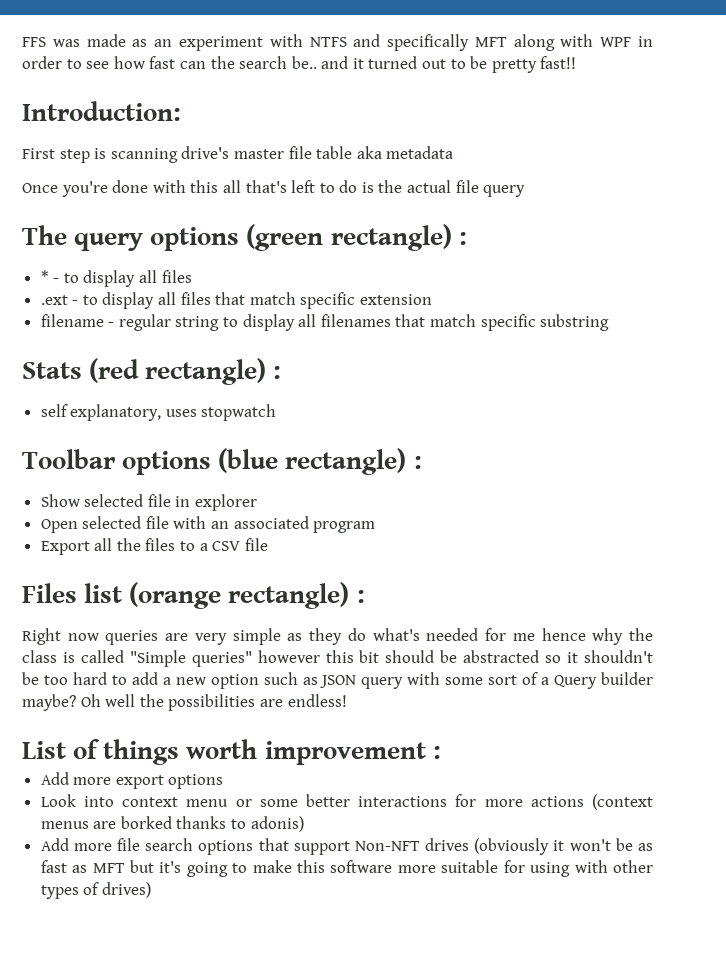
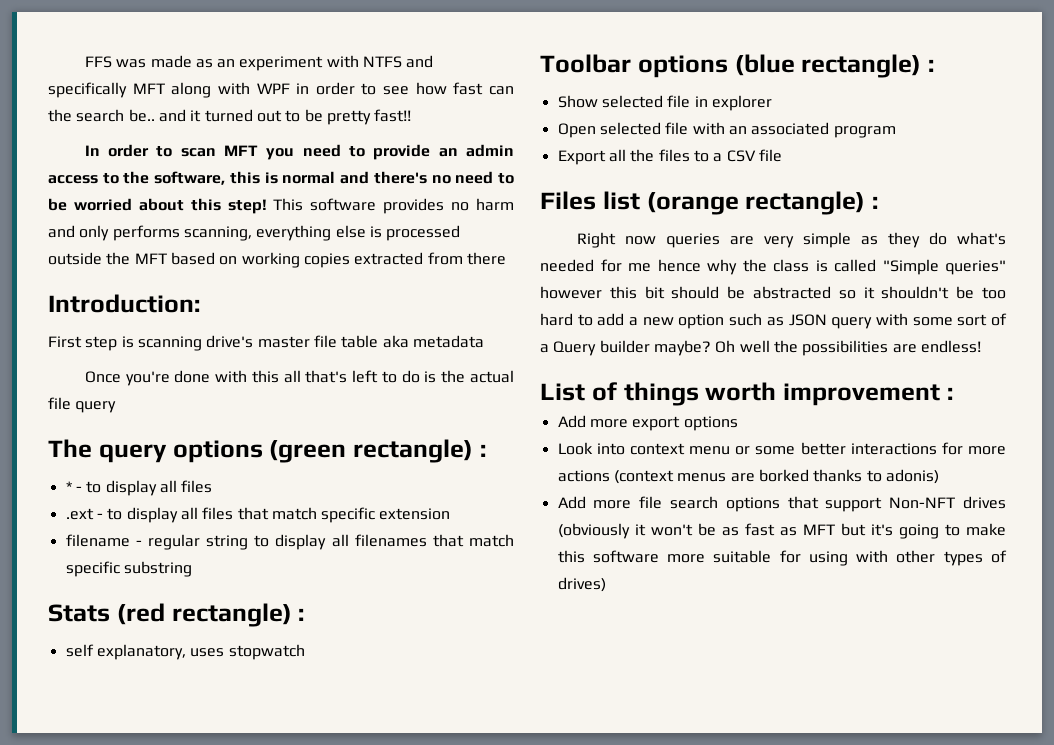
+ In order to scan MFT you need to provide an admin access to the software, this is normal and there's no need to be worried about this step! This software provides no harm and only performs scanning, everything else is processed outside the MFT based on working copies extracted from there

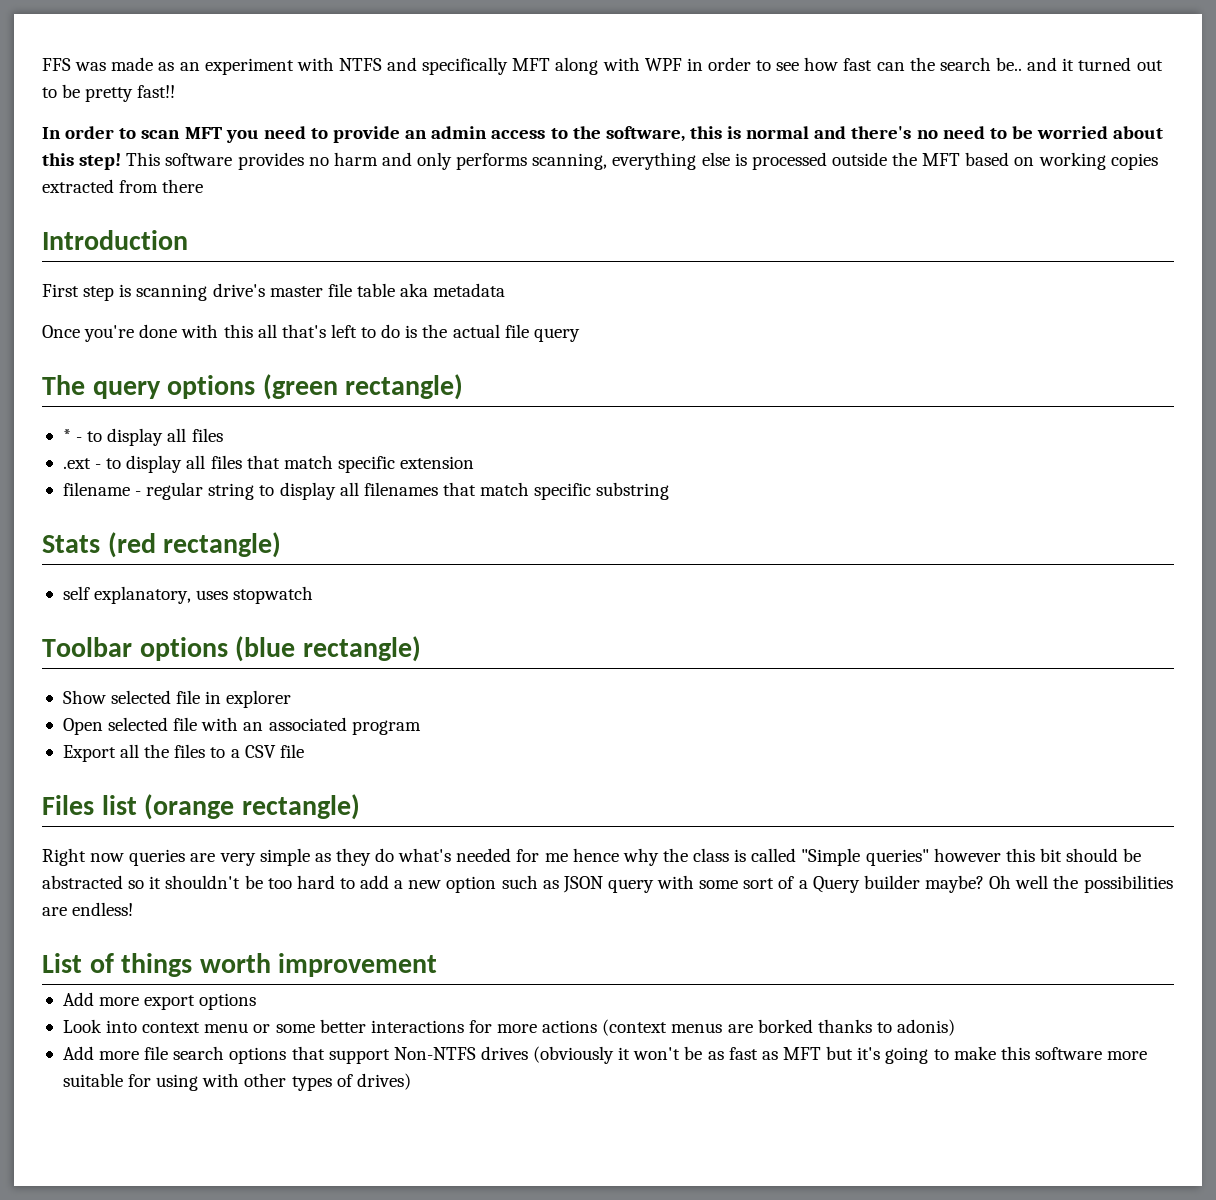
- Introduction:
+ Introduction
- The query options (green rectangle) :
+ The query options (green rectangle)
- Stats (red rectangle) :
+ Stats (red rectangle)
- Toolbar options (blue rectangle) :
+ Toolbar options (blue rectangle)
- Files list (orange rectangle) :
+ Files list (orange rectangle)
- List of things worth improvement :
+ List of things worth improvement
- Add more file search options that support Non-NFT drives (obviously it won't be as fast as MFT but it's going to make this software more suitable for using with other types of drives)
+ Add more file search options that support Non-NTFS drives (obviously it won't be as fast as MFT but it's going to make this software more suitable for using with other types of drives)

